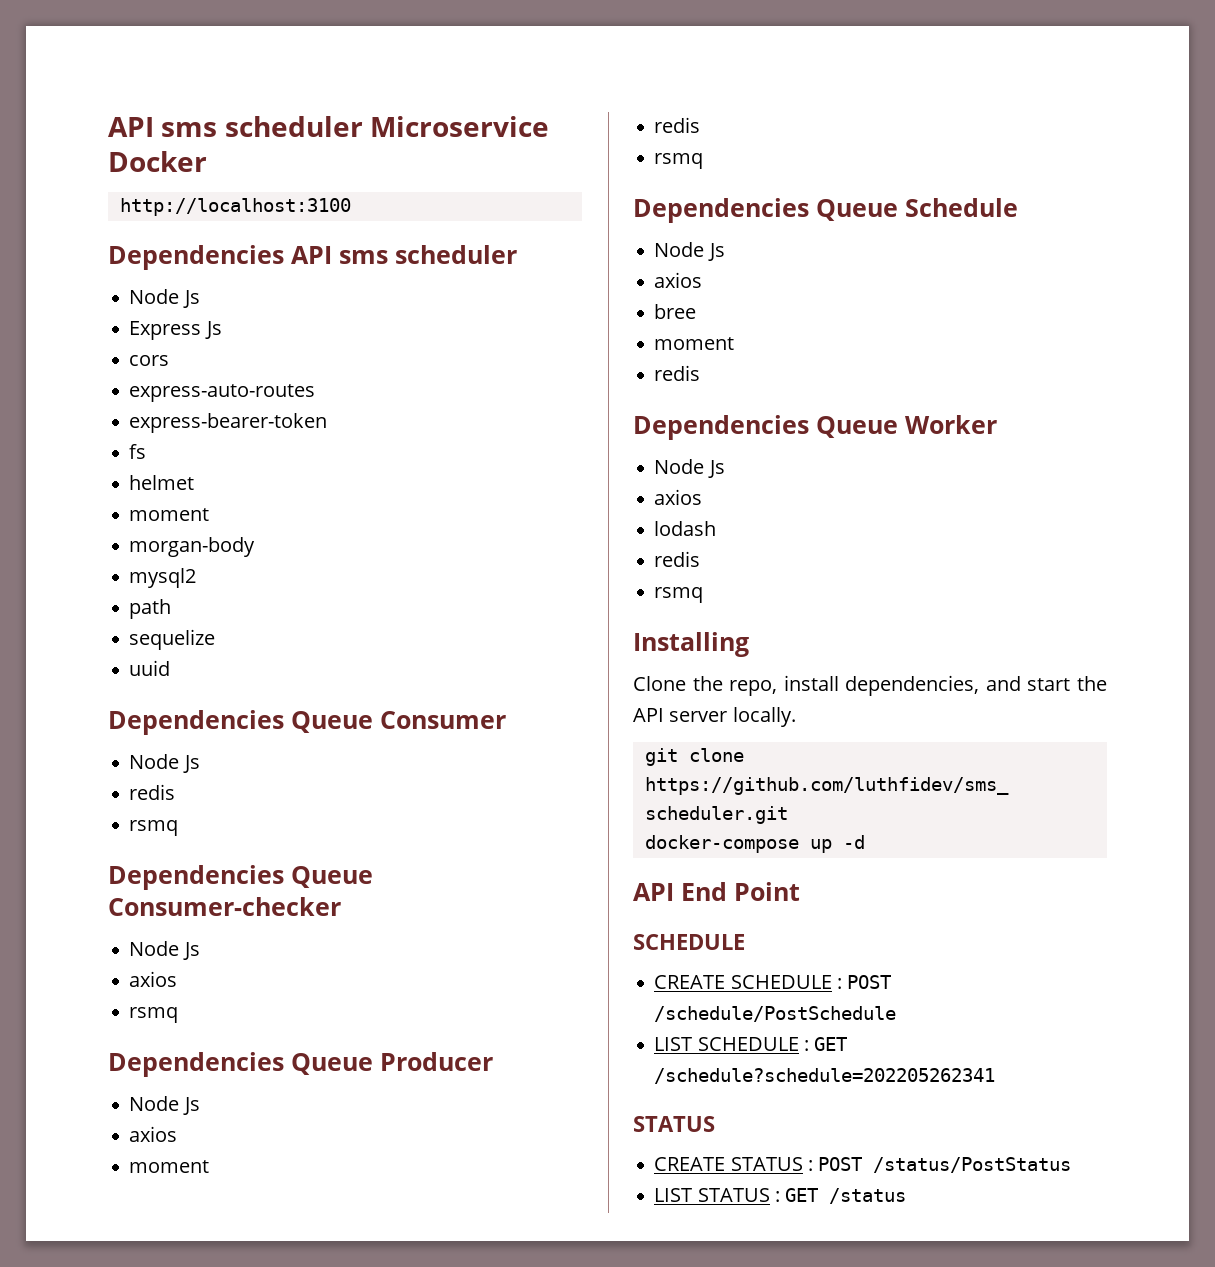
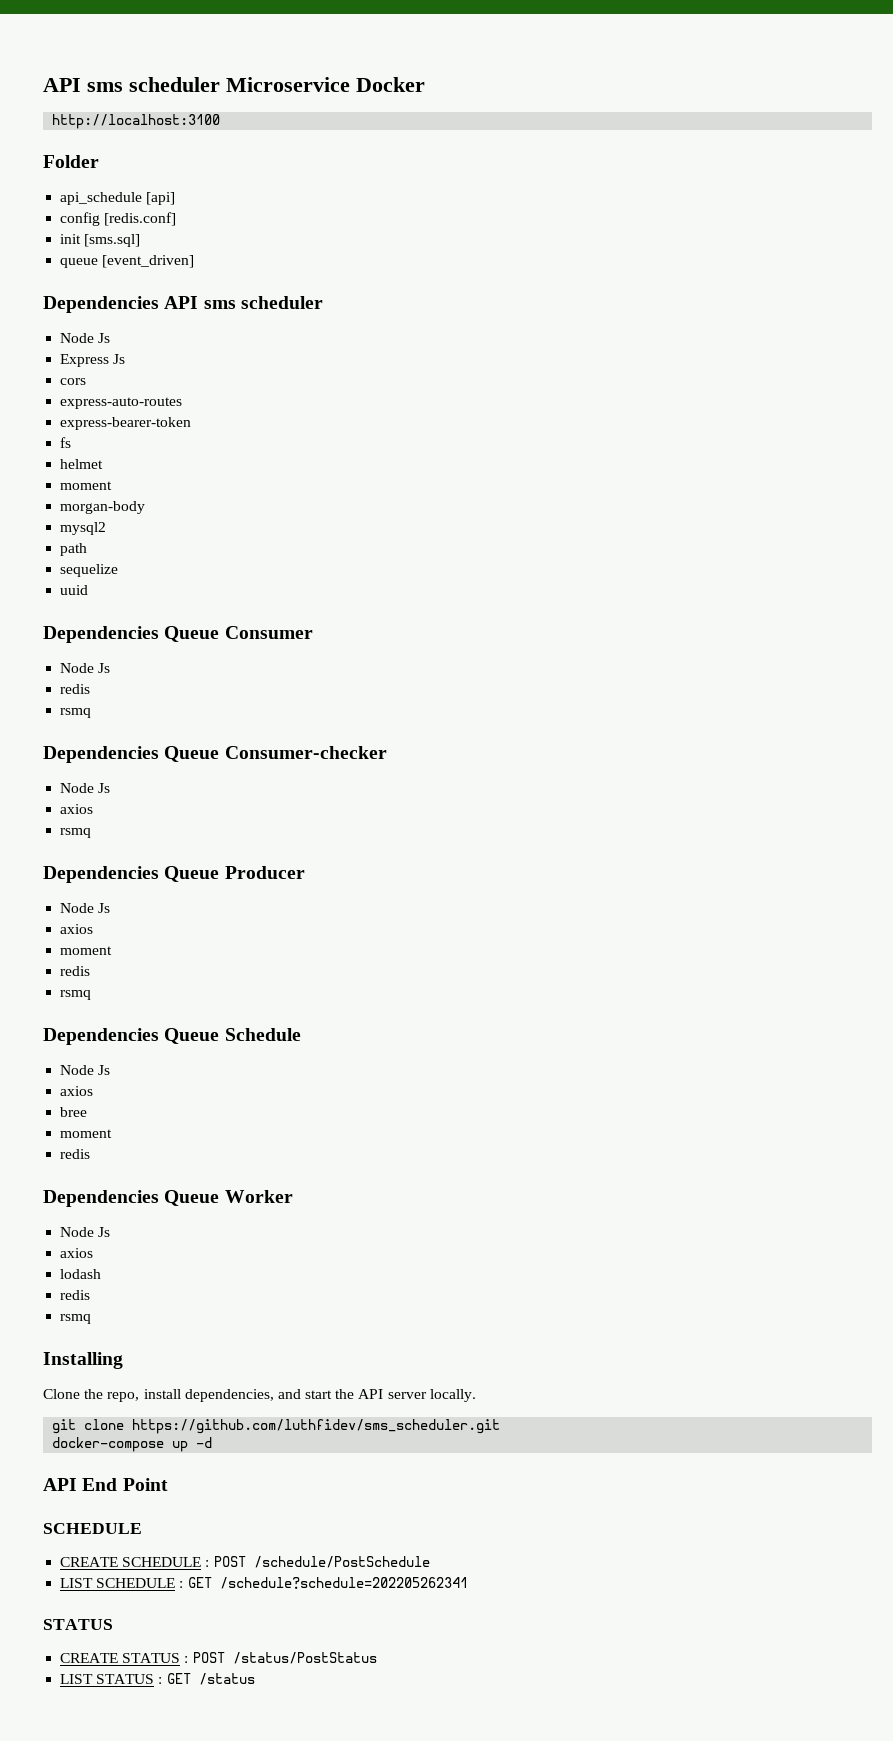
+ Folder
+ api_schedule [api]
+ config [redis.conf]
+ init [sms.sql]
+ queue [event_driven]

